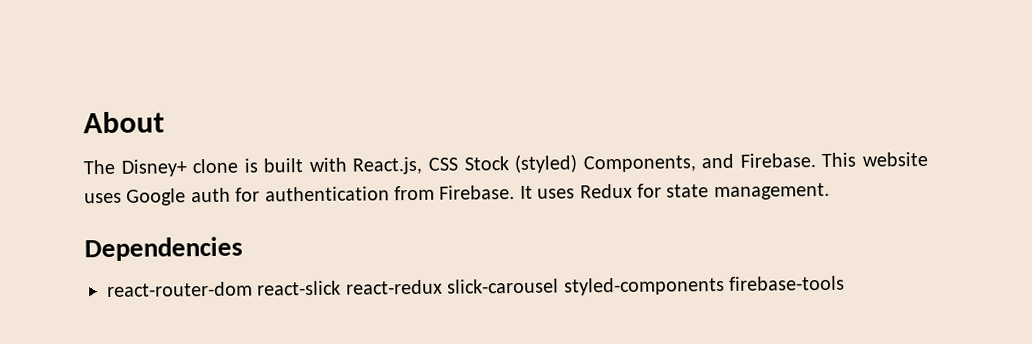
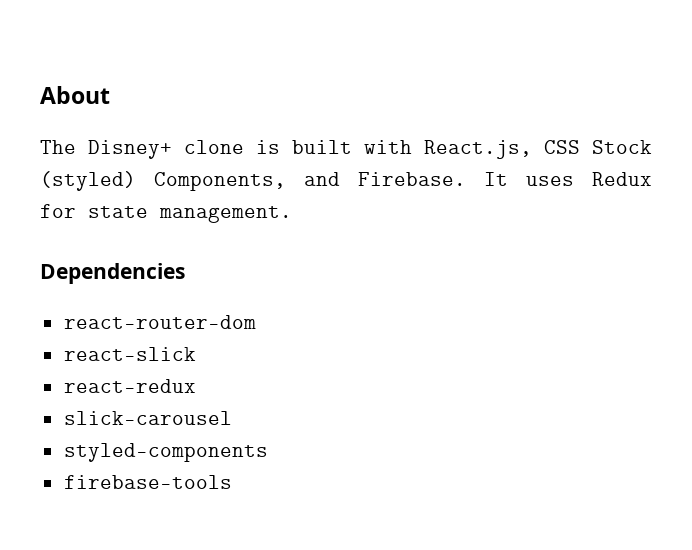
- This website uses Google auth for authentication from Firebase.
- react-router-dom react-slick react-redux slick-carousel styled-components firebase-tools
+ react-router-dom
+ react-slick
+ react-redux
+ slick-carousel
+ styled-components
+ firebase-tools

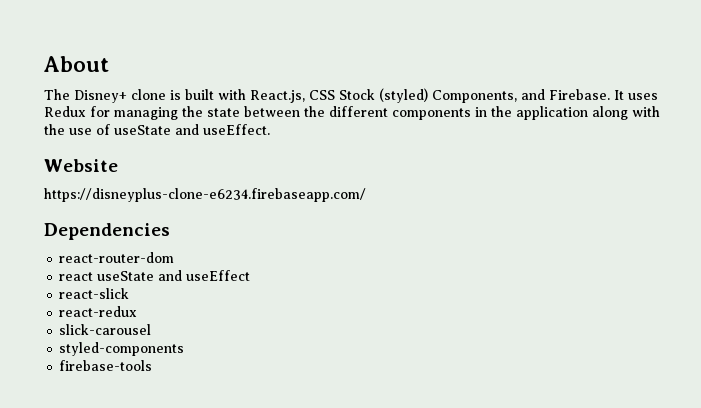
- It uses Redux for state management.
+ It uses Redux for managing the state between the different components in the application along with the use of useState and useEffect.
+ Website
+ https://disneyplus-clone-e6234.firebaseapp.com/
  Dependencies
  react-router-dom
+ react useState and useEffect

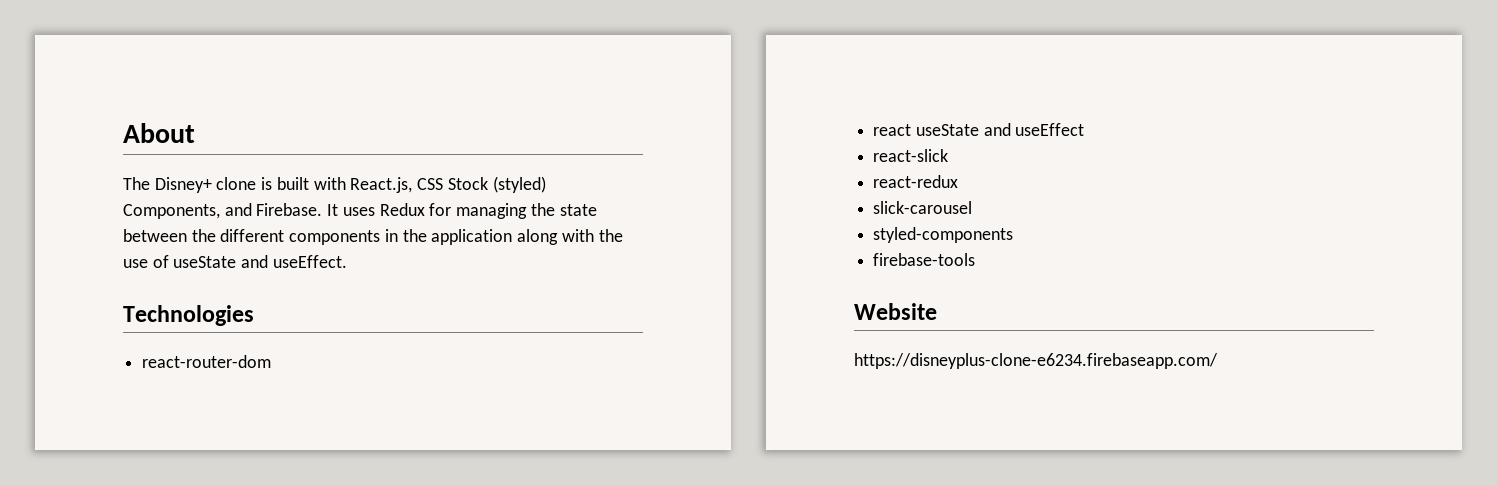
- Website
- https://disneyplus-clone-e6234.firebaseapp.com/
- Dependencies
+ Technologies
+ Website
+ https://disneyplus-clone-e6234.firebaseapp.com/

